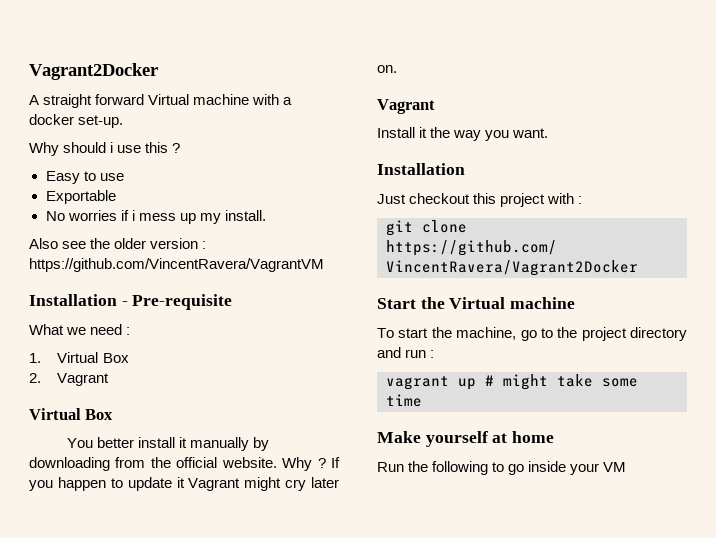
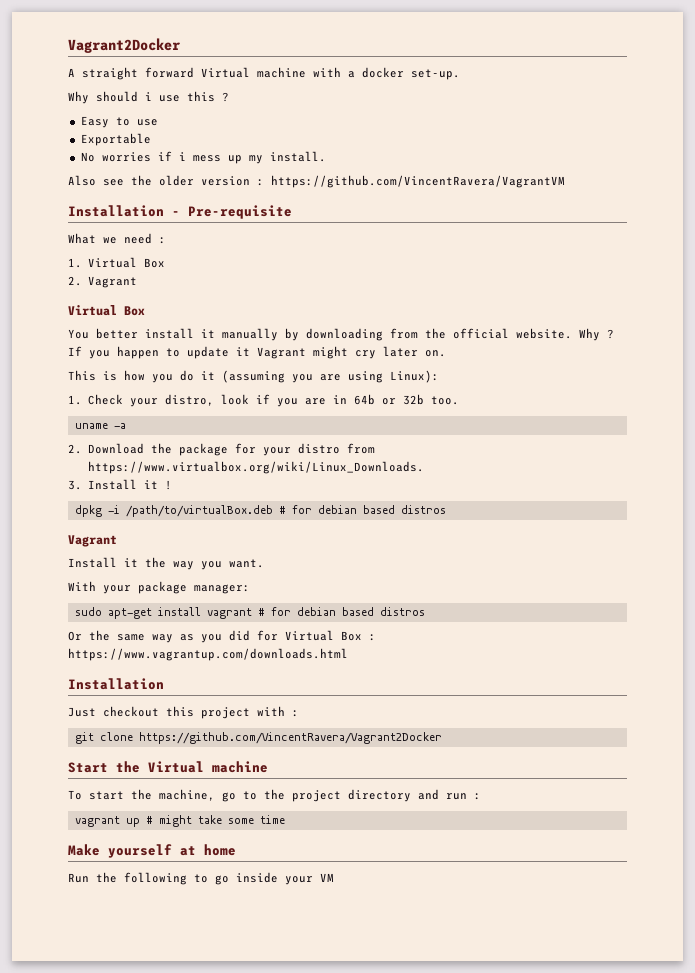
+ This is how you do it (assuming you are using Linux):
+ 1. Check your distro, look if you are in 64b or 32b too.
+ uname -a
+ 2. Download the package for your distro from https://www.virtualbox.org/wiki/Linux_Downloads.
+ 3. Install it !
+ dpkg -i /path/to/virtualBox.deb # for debian based distros
+ With your package manager:
+ sudo apt-get install vagrant # for debian based distros
+ Or the same way as you did for Virtual Box : https://www.vagrantup.com/downloads.html

